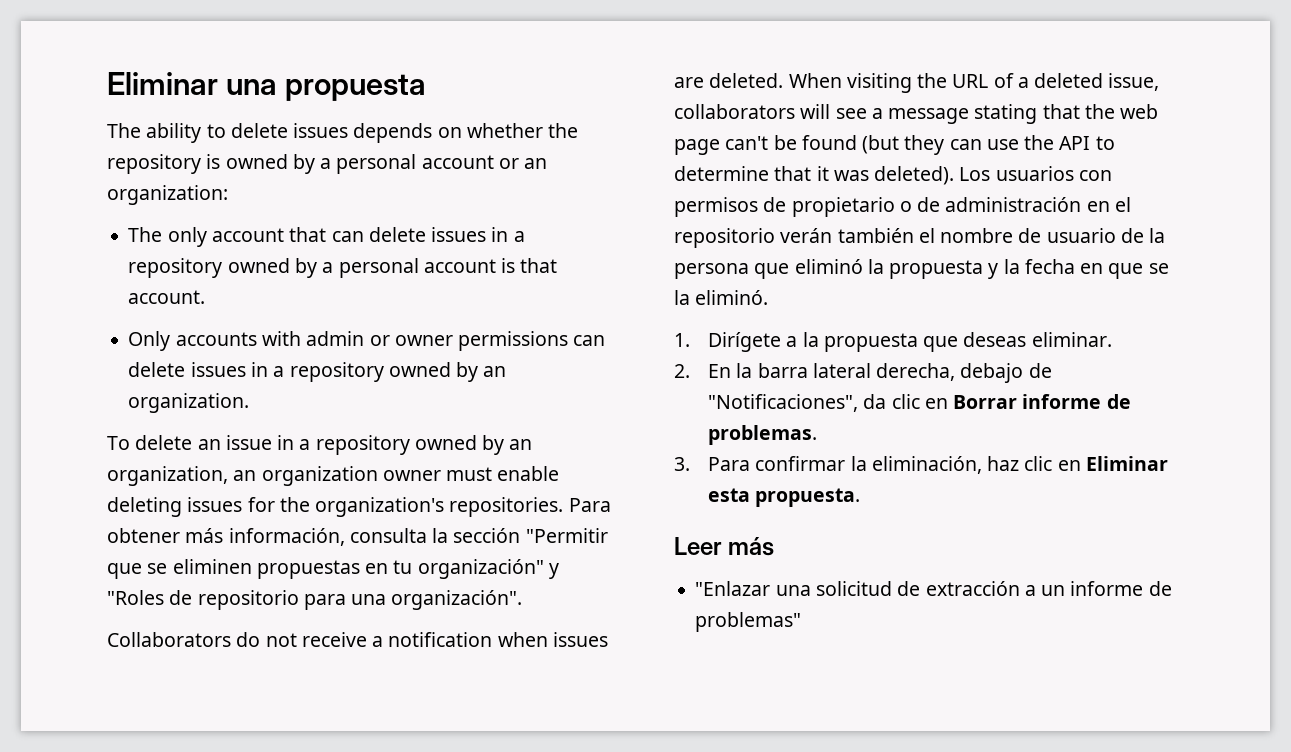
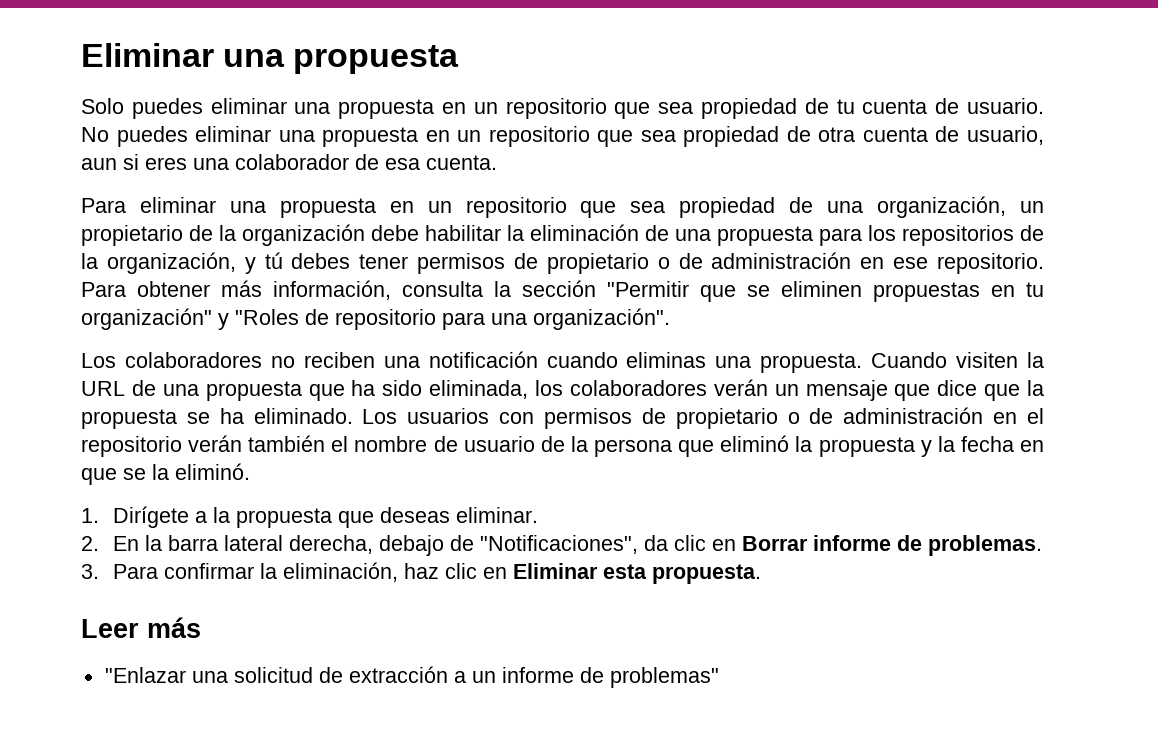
- The ability to delete issues depends on whether the repository is owned by a personal account or an organization:
- The only account that can delete issues in a repository owned by a personal account is that account.
- Only accounts with admin or owner permissions can delete issues in a repository owned by an organization.
- To delete an issue in a repository owned by an organization, an organization owner must enable deleting issues for the organization's repositories.
+ Solo puedes eliminar una propuesta en un repositorio que sea propiedad de tu cuenta de usuario. No puedes eliminar una propuesta en un repositorio que sea propiedad de otra cuenta de usuario, aun si eres una colaborador de esa cuenta.
+ Para eliminar una propuesta en un repositorio que sea propiedad de una organización, un propietario de la organización debe habilitar la eliminación de una propuesta para los repositorios de la organización, y tú debes tener permisos de propietario o de administración en ese repositorio.
- Collaborators do not receive a notification when issues are deleted. When visiting the URL of a deleted issue, collaborators will see a message stating that the web page can't be found (but they can use the API to determine that it was deleted).
+ Los colaboradores no reciben una notificación cuando eliminas una propuesta. Cuando visiten la URL de una propuesta que ha sido eliminada, los colaboradores verán un mensaje que dice que la propuesta se ha eliminado.

